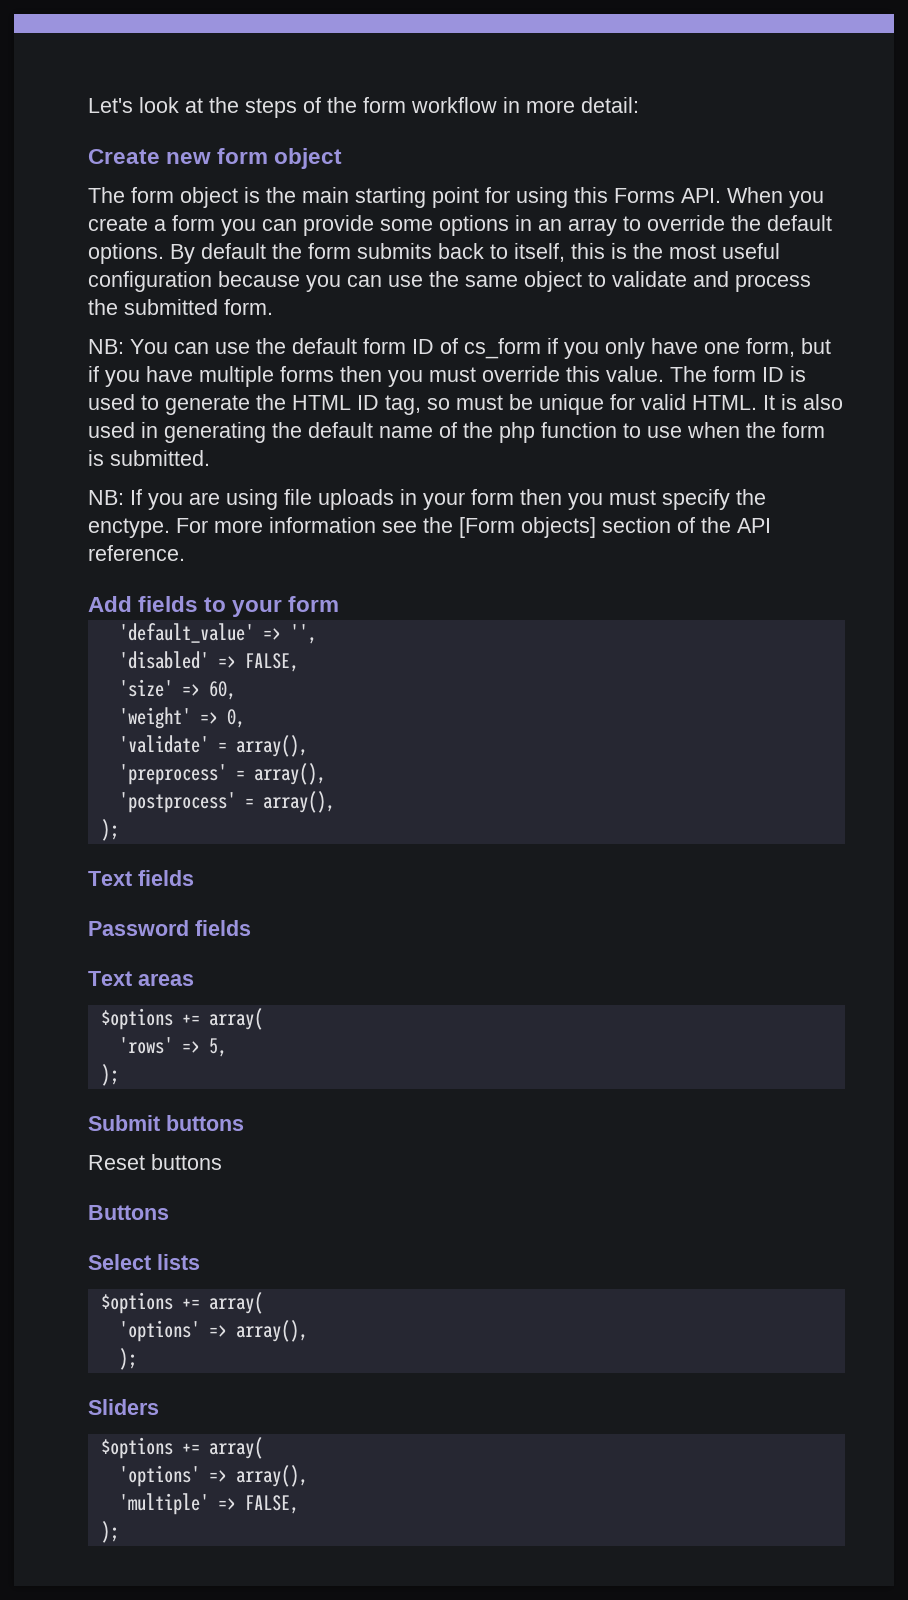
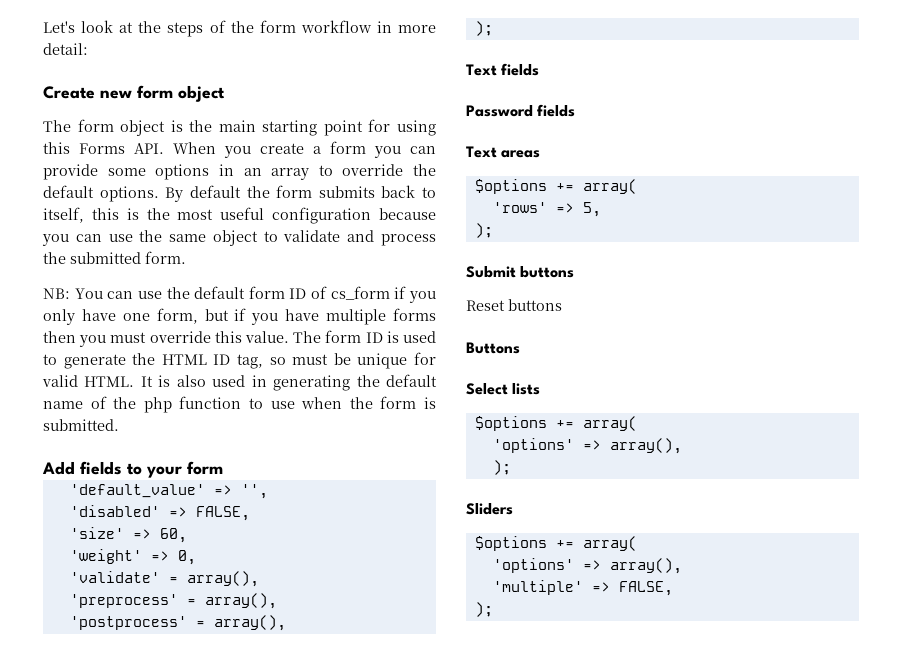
- NB: If you are using file uploads in your form then you must specify the enctype. For more information see the [Form objects] section of the API reference.

